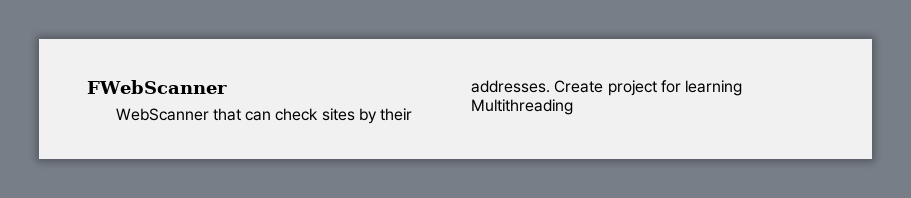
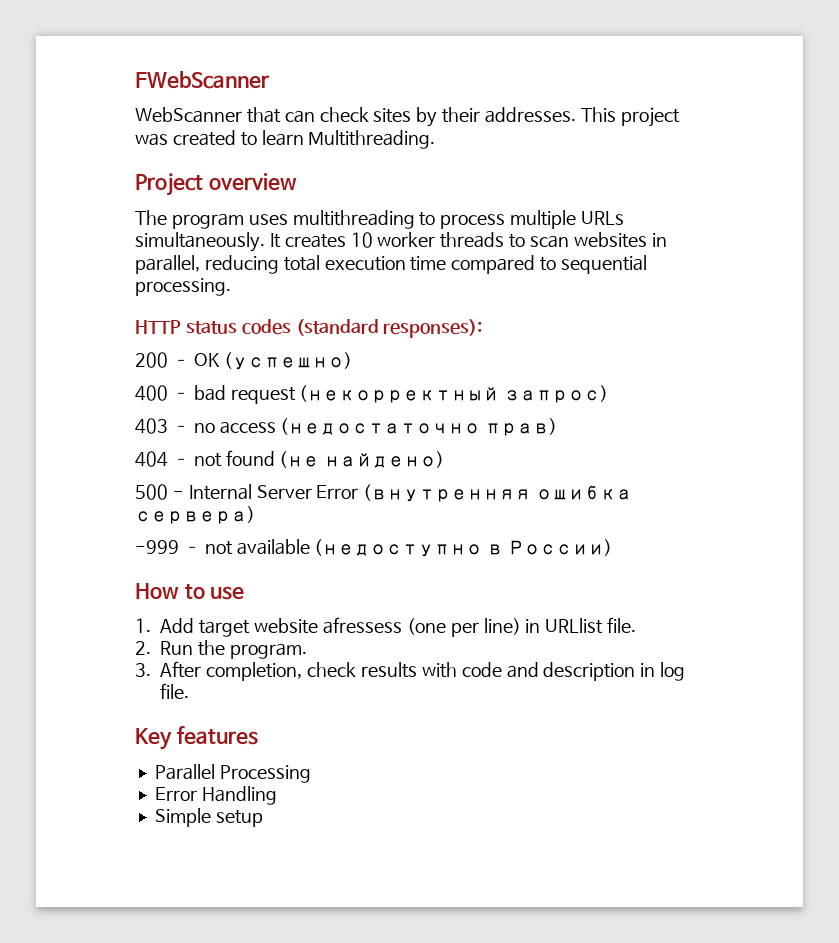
- Create project for learning Multithreading
+ This project was created to learn Multithreading.
+ Project overview
+ The program uses multithreading to process multiple URLs simultaneously. It creates 10 worker threads to scan websites in parallel, reducing total execution time compared to sequential processing.
+ HTTP status codes (standard responses):
+ 200 – OK (успешно)
+ 400 – bad request (некорректный запрос)
+ 403 – no access (недостаточно прав)
+ 404 – not found (не найдено)
+ 500 - Internal Server Error (внутренняя ошибка сервера)
+ -999 – not available (недоступно в России)
+ How to use
+ 1. Add target website afressess (one per line) in URLlist file.
+ 2. Run the program.
+ 3. After completion, check results with code and description in log file.
+ Key features
+ Parallel Processing
+ Error Handling
+ Simple setup

